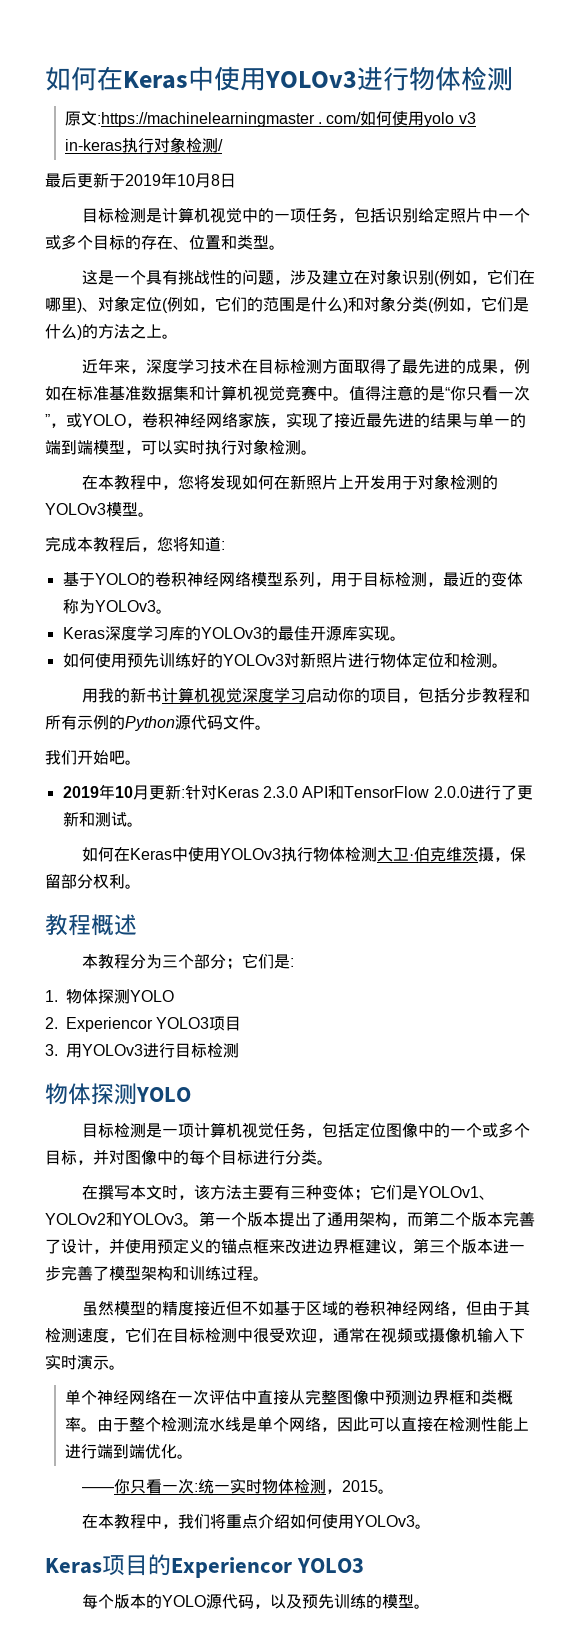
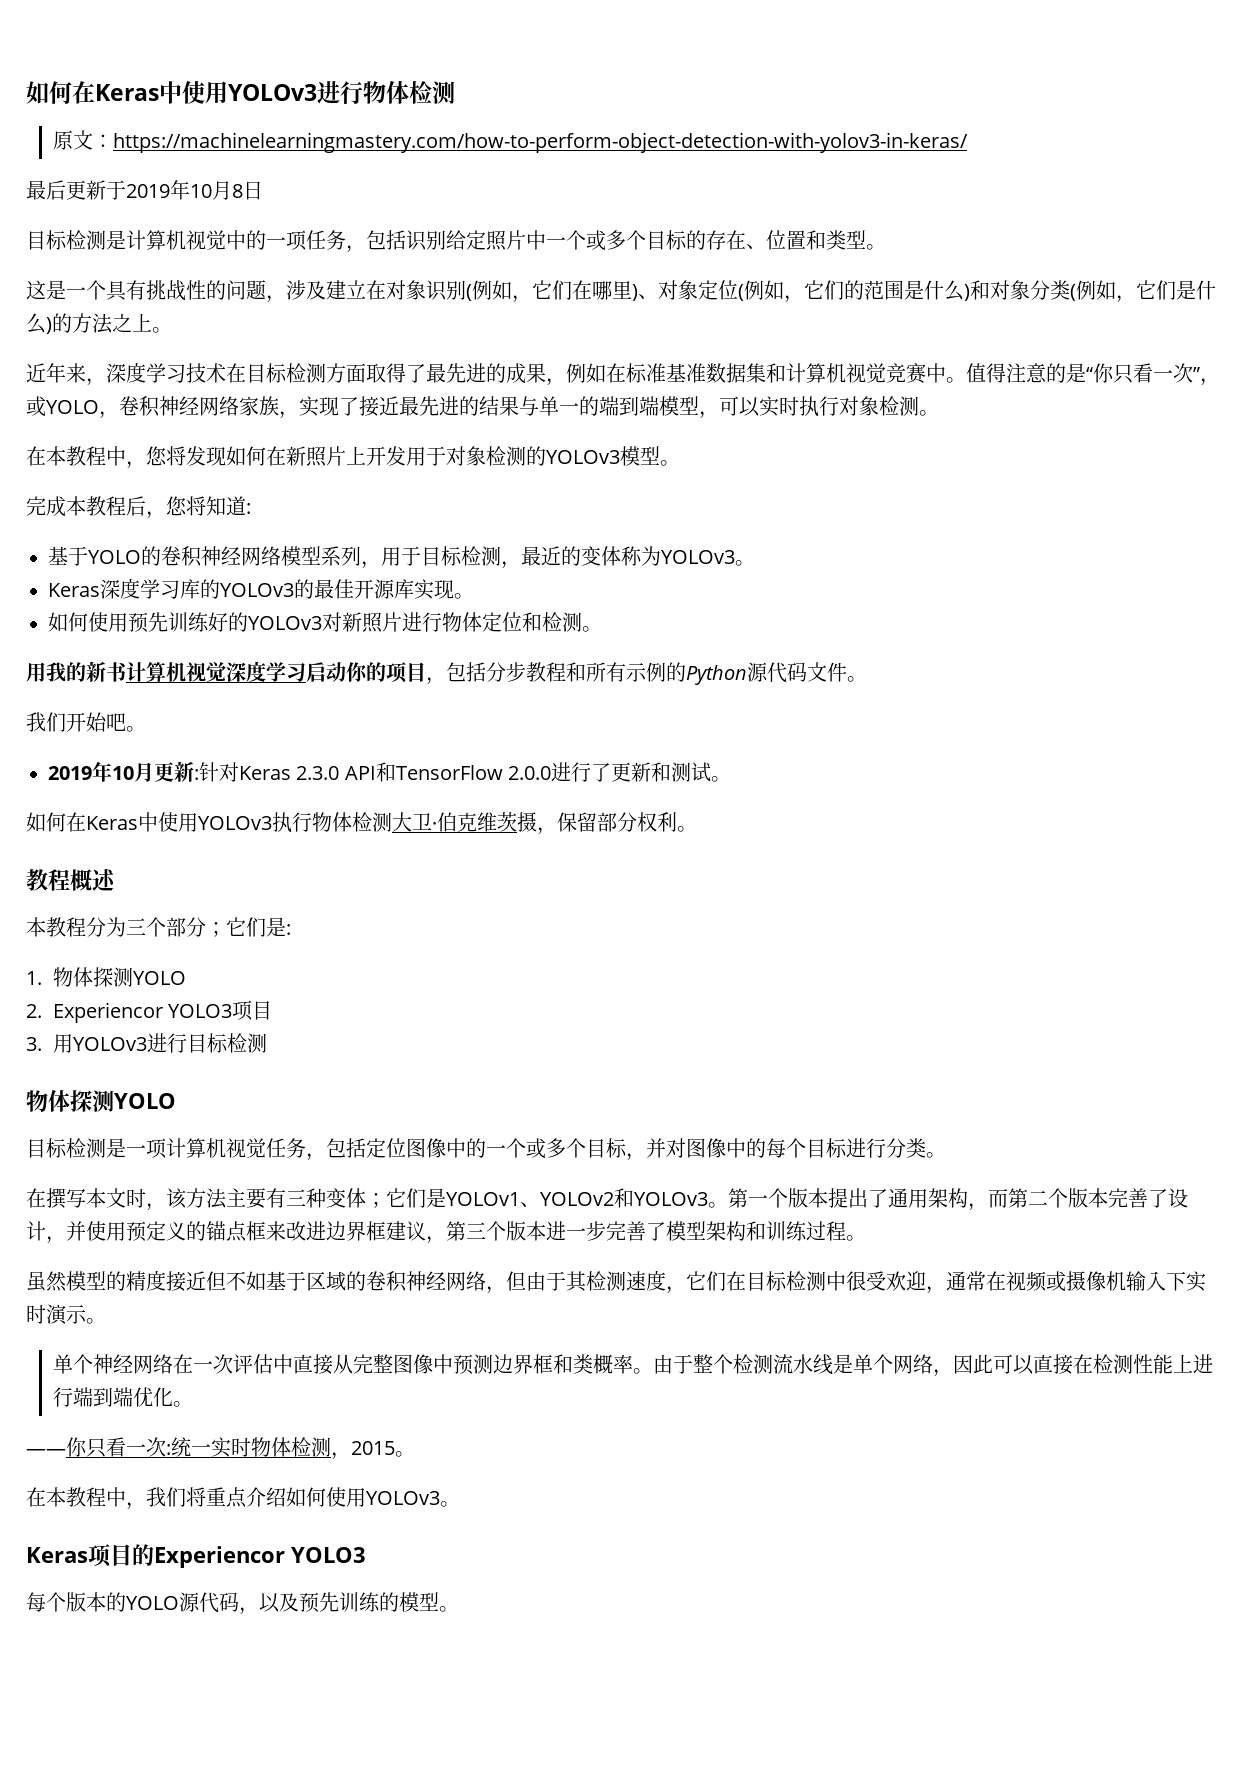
- 原文:https://machinelearningmaster . com/如何使用yolo v3 in-keras执行对象检测/
+ 原文：https://machinelearningmastery.com/how-to-perform-object-detection-with-yolov3-in-keras/

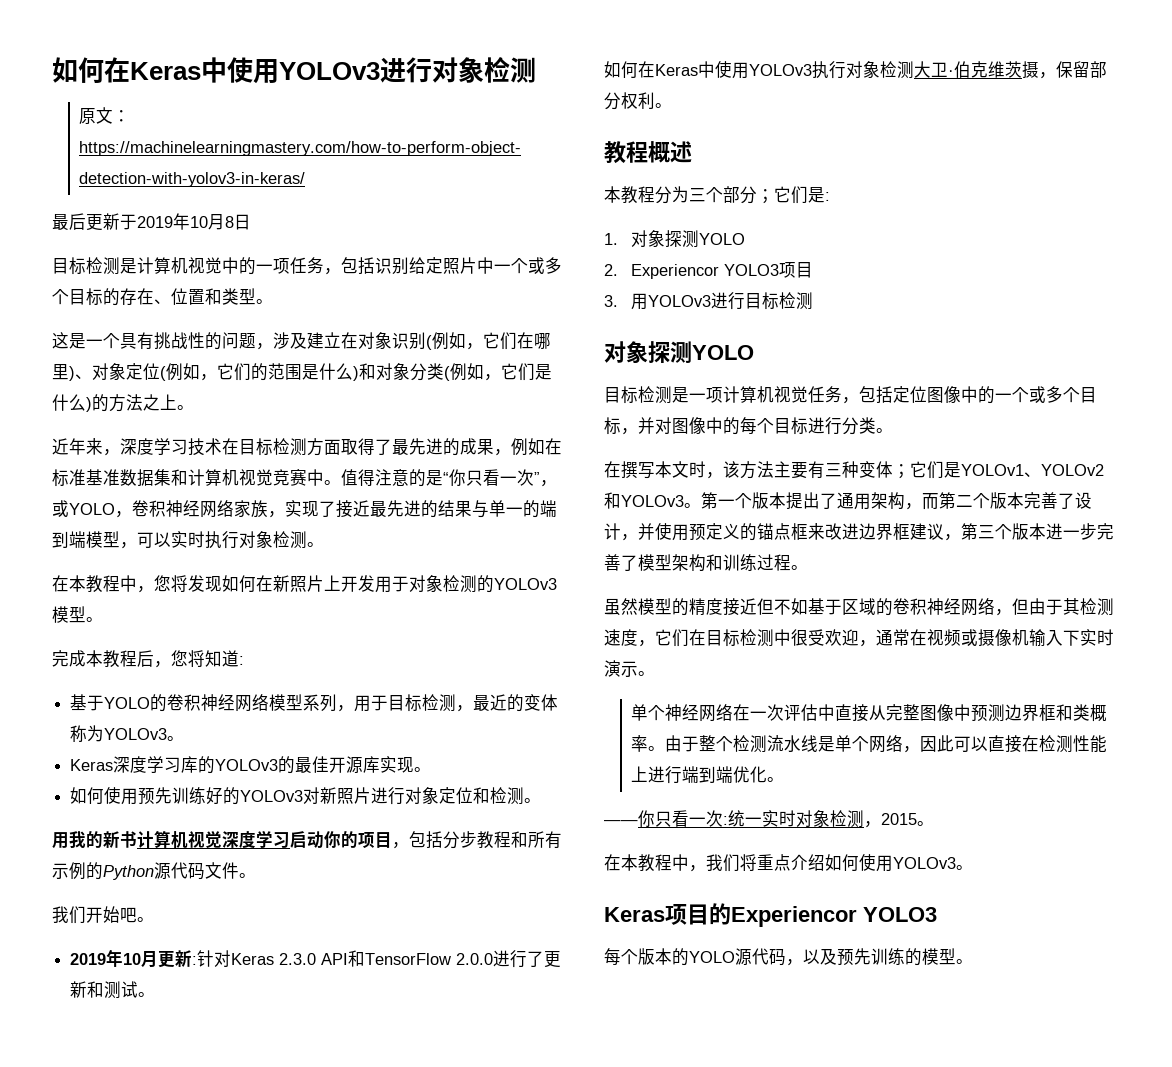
- 如何在Keras中使用YOLOv3进行物体检测
+ 如何在Keras中使用YOLOv3进行对象检测
- 如何使用预先训练好的YOLOv3对新照片进行物体定位和检测。
+ 如何使用预先训练好的YOLOv3对新照片进行对象定位和检测。
- 如何在Keras中使用YOLOv3执行物体检测大卫·伯克维茨摄，保留部分权利。
+ 如何在Keras中使用YOLOv3执行对象检测大卫·伯克维茨摄，保留部分权利。
- 1.物体探测YOLO
+ 1.对象探测YOLO
  3.用YOLOv3进行目标检测
- 物体探测YOLO
+ 对象探测YOLO
- ——你只看一次:统一实时物体检测，2015。
+ ——你只看一次:统一实时对象检测，2015。

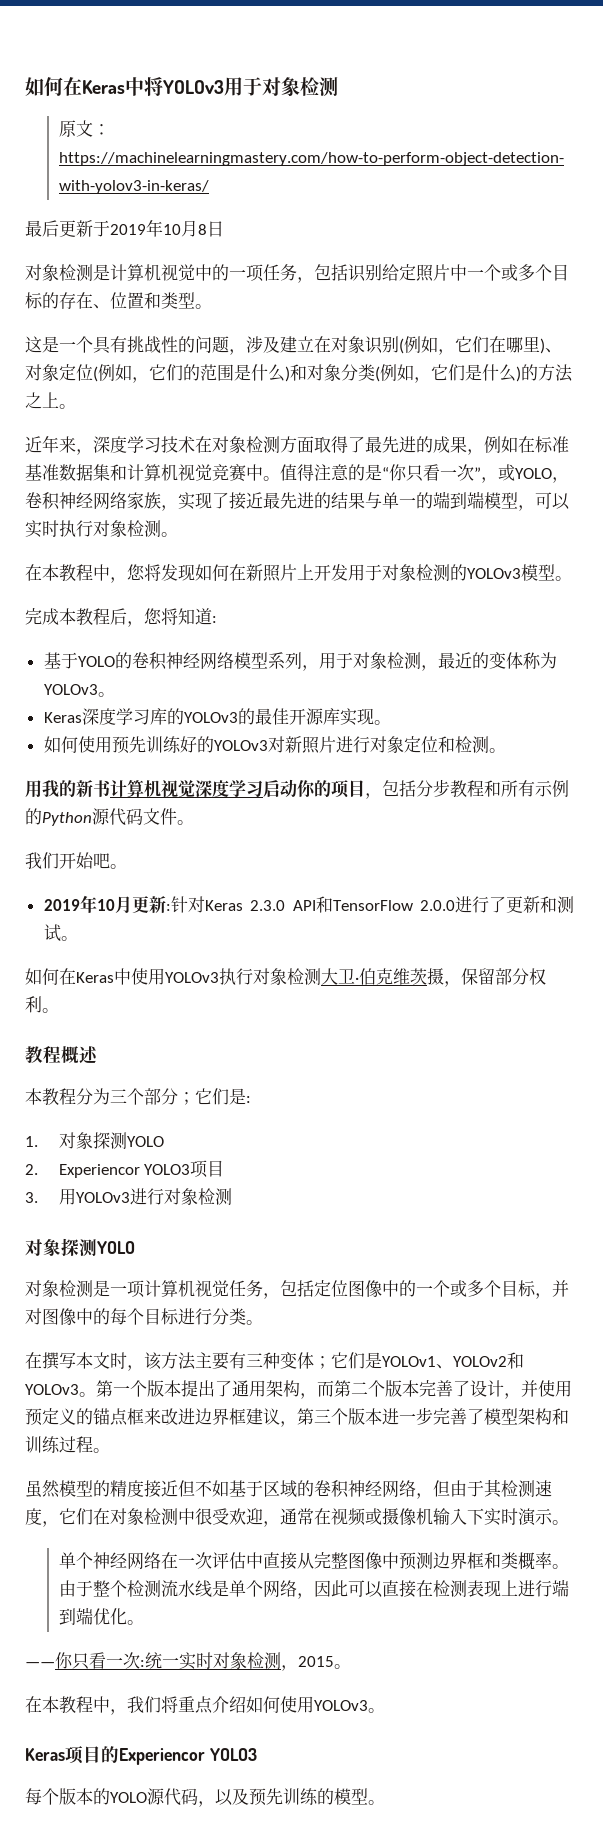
- 如何在Keras中使用YOLOv3进行对象检测
+ 如何在Keras中将YOLOv3用于对象检测
- 目标检测是计算机视觉中的一项任务，包括识别给定照片中一个或多个目标的存在、位置和类型。
+ 对象检测是计算机视觉中的一项任务，包括识别给定照片中一个或多个目标的存在、位置和类型。
- 近年来，深度学习技术在目标检测方面取得了最先进的成果，例如在标准基准数据集和计算机视觉竞赛中。
+ 近年来，深度学习技术在对象检测方面取得了最先进的成果，例如在标准基准数据集和计算机视觉竞赛中。
- 基于YOLO的卷积神经网络模型系列，用于目标检测，最近的变体称为YOLOv3。
+ 基于YOLO的卷积神经网络模型系列，用于对象检测，最近的变体称为YOLOv3。
- 3.用YOLOv3进行目标检测
+ 3.用YOLOv3进行对象检测
- 目标检测是一项计算机视觉任务，包括定位图像中的一个或多个目标，并对图像中的每个目标进行分类。
+ 对象检测是一项计算机视觉任务，包括定位图像中的一个或多个目标，并对图像中的每个目标进行分类。
- 虽然模型的精度接近但不如基于区域的卷积神经网络，但由于其检测速度，它们在目标检测中很受欢迎，通常在视频或摄像机输入下实时演示。
+ 虽然模型的精度接近但不如基于区域的卷积神经网络，但由于其检测速度，它们在对象检测中很受欢迎，通常在视频或摄像机输入下实时演示。
- 由于整个检测流水线是单个网络，因此可以直接在检测性能上进行端到端优化。
+ 由于整个检测流水线是单个网络，因此可以直接在检测表现上进行端到端优化。

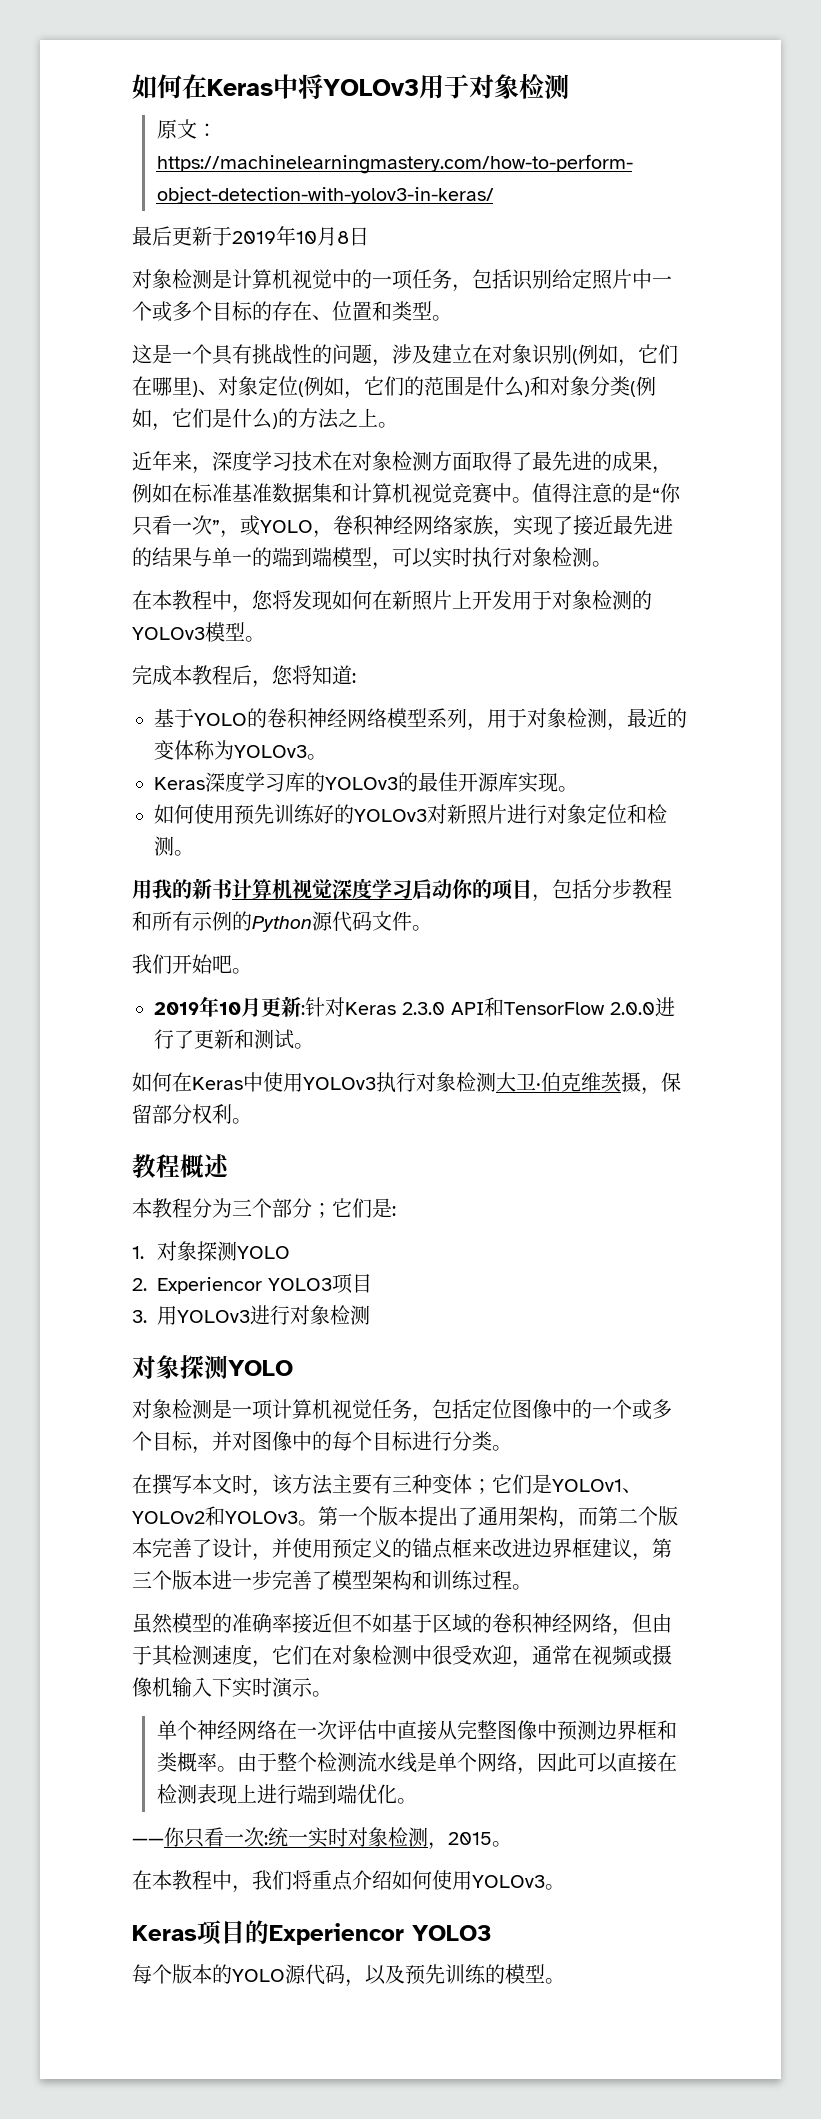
- 虽然模型的精度接近但不如基于区域的卷积神经网络，但由于其检测速度，它们在对象检测中很受欢迎，通常在视频或摄像机输入下实时演示。
+ 虽然模型的准确率接近但不如基于区域的卷积神经网络，但由于其检测速度，它们在对象检测中很受欢迎，通常在视频或摄像机输入下实时演示。

